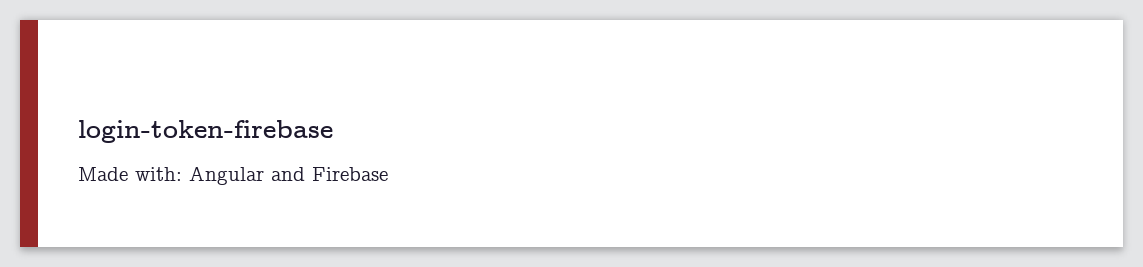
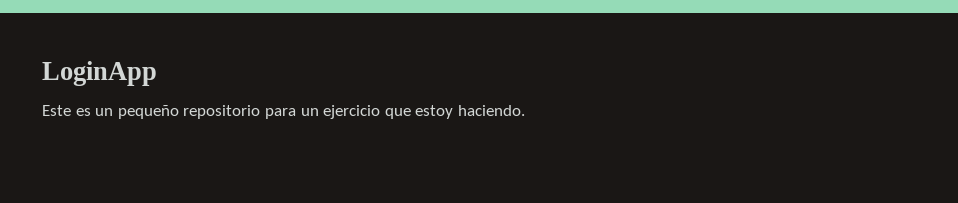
- login-token-firebase
- Made with: Angular and Firebase
+ LoginApp
+ Este es un pequeño repositorio para un ejercicio que estoy haciendo.

